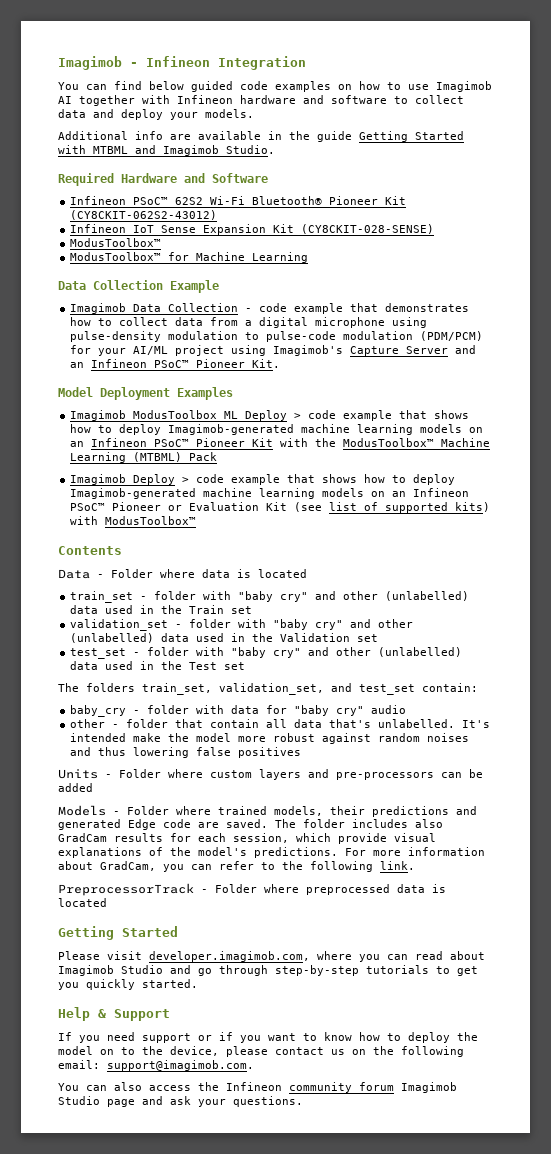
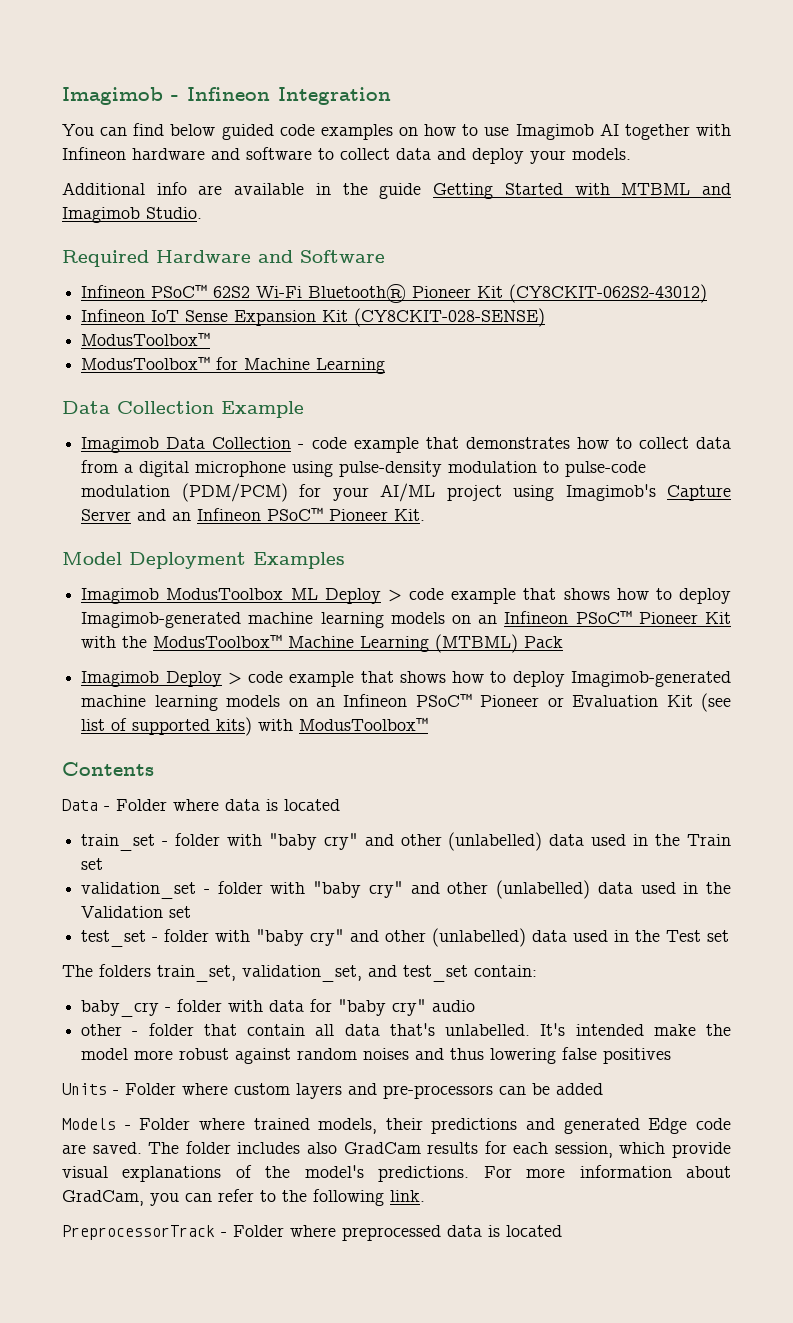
  PreprocessorTrack - Folder where preprocessed data is located
- Getting Started
- Please visit developer.imagimob.com, where you can read about Imagimob Studio and go through step-by-step tutorials to get you quickly started.
- Help & Support
- If you need support or if you want to know how to deploy the model on to the device, please contact us on the following email: support@imagimob.com.
- You can also access the Infineon community forum Imagimob Studio page and ask your questions.

